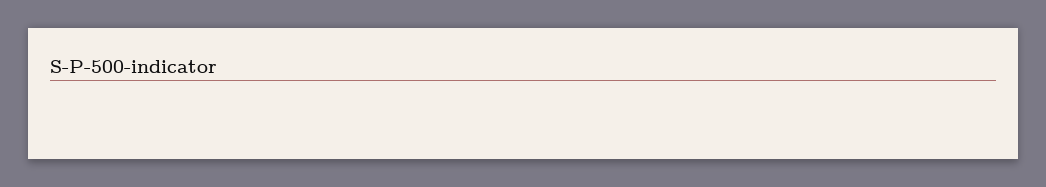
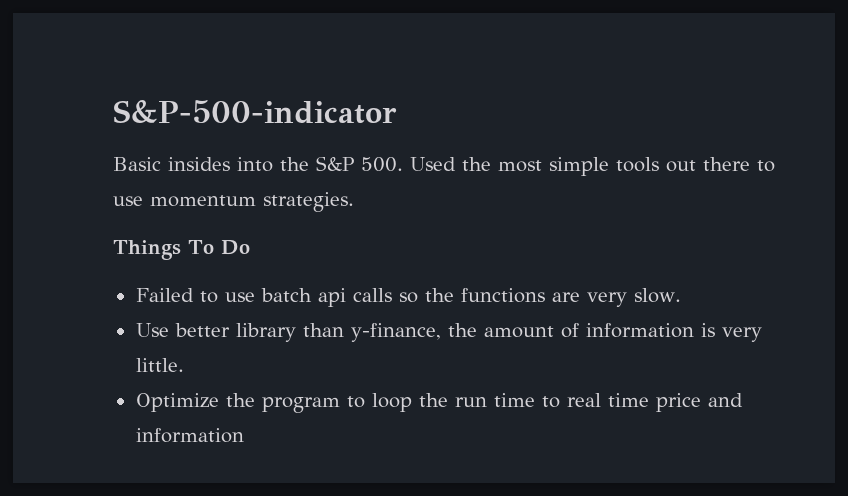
- S-P-500-indicator
+ S&P-500-indicator
+ Basic insides into the S&P 500. Used the most simple tools out there to use momentum strategies.
+ Things To Do
+ Failed to use batch api calls so the functions are very slow.
+ Use better library than y-finance, the amount of information is very little.
+ Optimize the program to loop the run time to real time price and information

